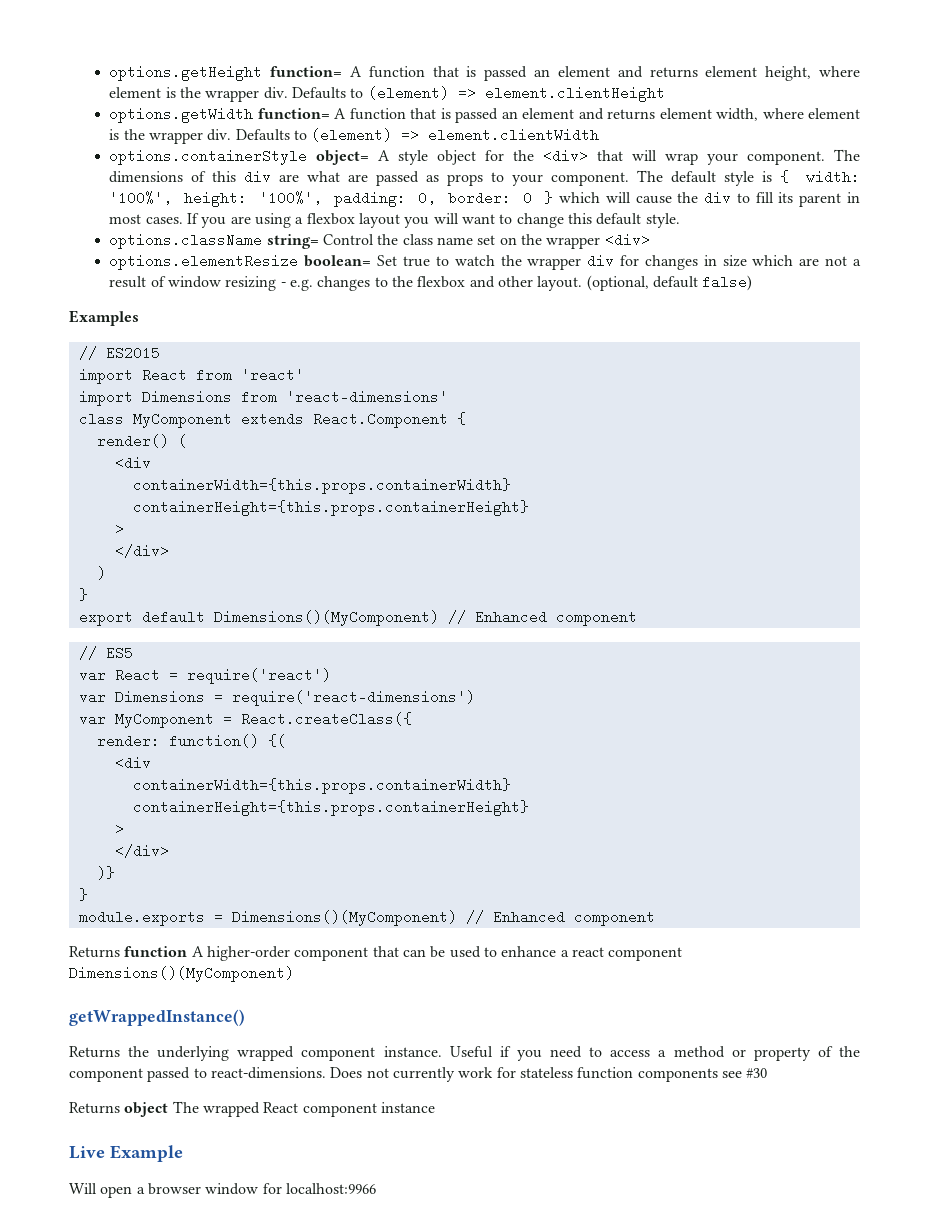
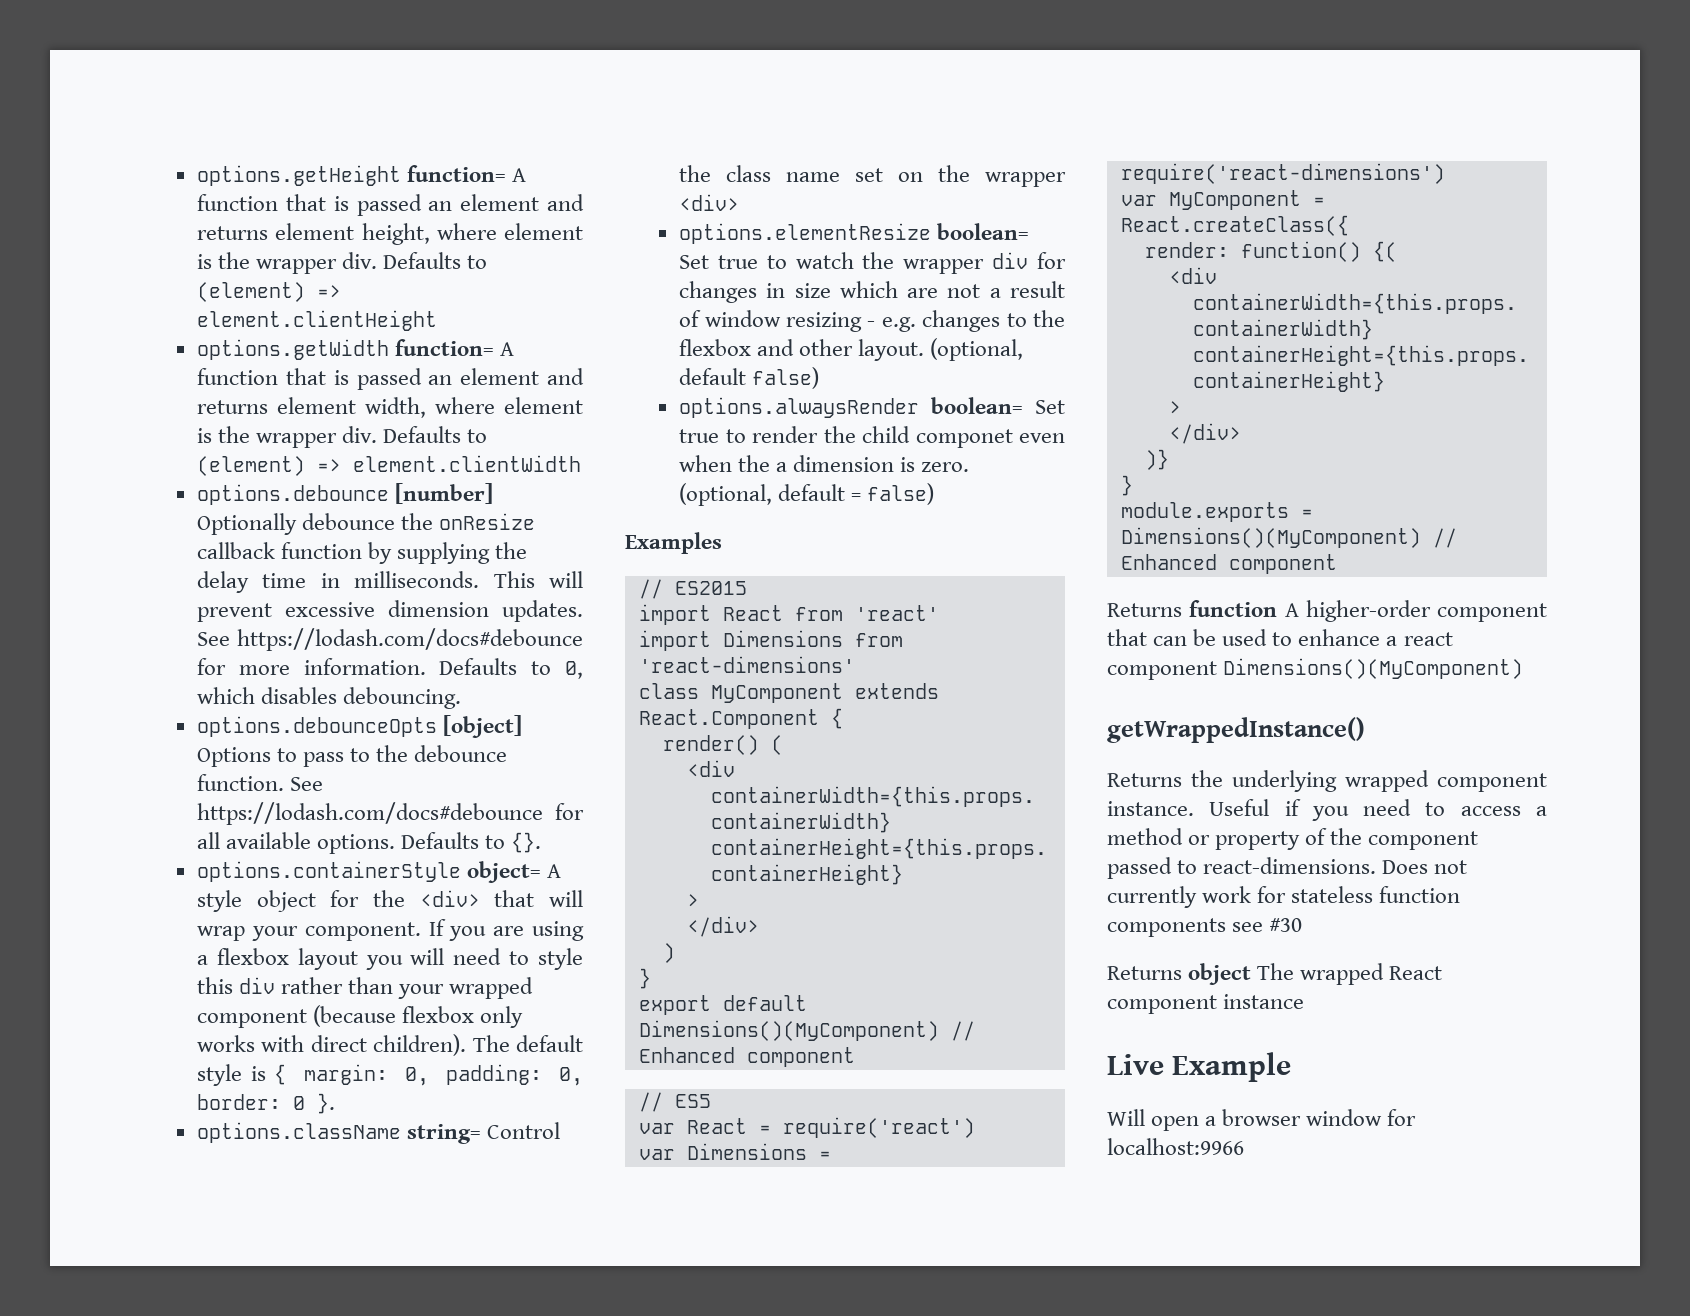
+ options.debounce [number] Optionally debounce the onResize callback function by supplying the delay time in milliseconds. This will prevent excessive dimension updates. See https://lodash.com/docs#debounce for more information. Defaults to 0, which disables debouncing.
+ options.debounceOpts [object] Options to pass to the debounce function. See https://lodash.com/docs#debounce for all available options. Defaults to {}.
- The dimensions of this div are what are passed as props to your component. The default style is { width: '100%', height: '100%', padding: 0, border: 0 } which will cause the div to fill its parent in most cases.
- If you are using a flexbox layout you will want to change this default style.
+ If you are using a flexbox layout you will need to style this div rather than your wrapped component (because flexbox only works with direct children). The default style is { margin: 0, padding: 0, border: 0 }.
+ options.alwaysRender boolean= Set true to render the child componet even when the a dimension is zero. (optional, default = false)

